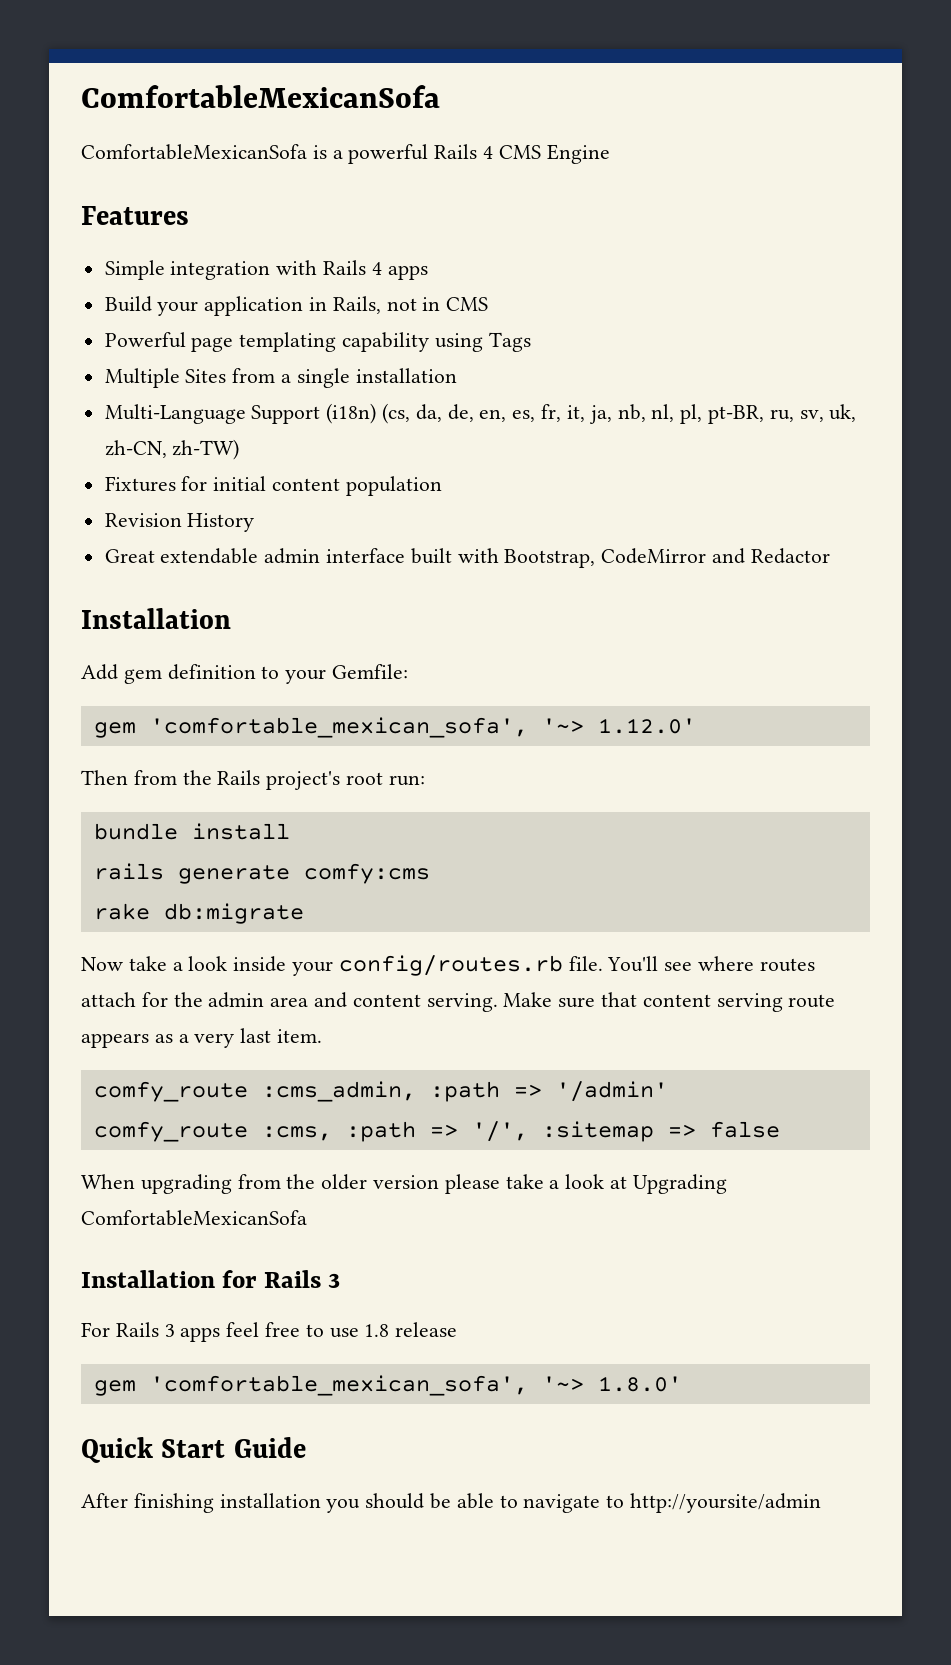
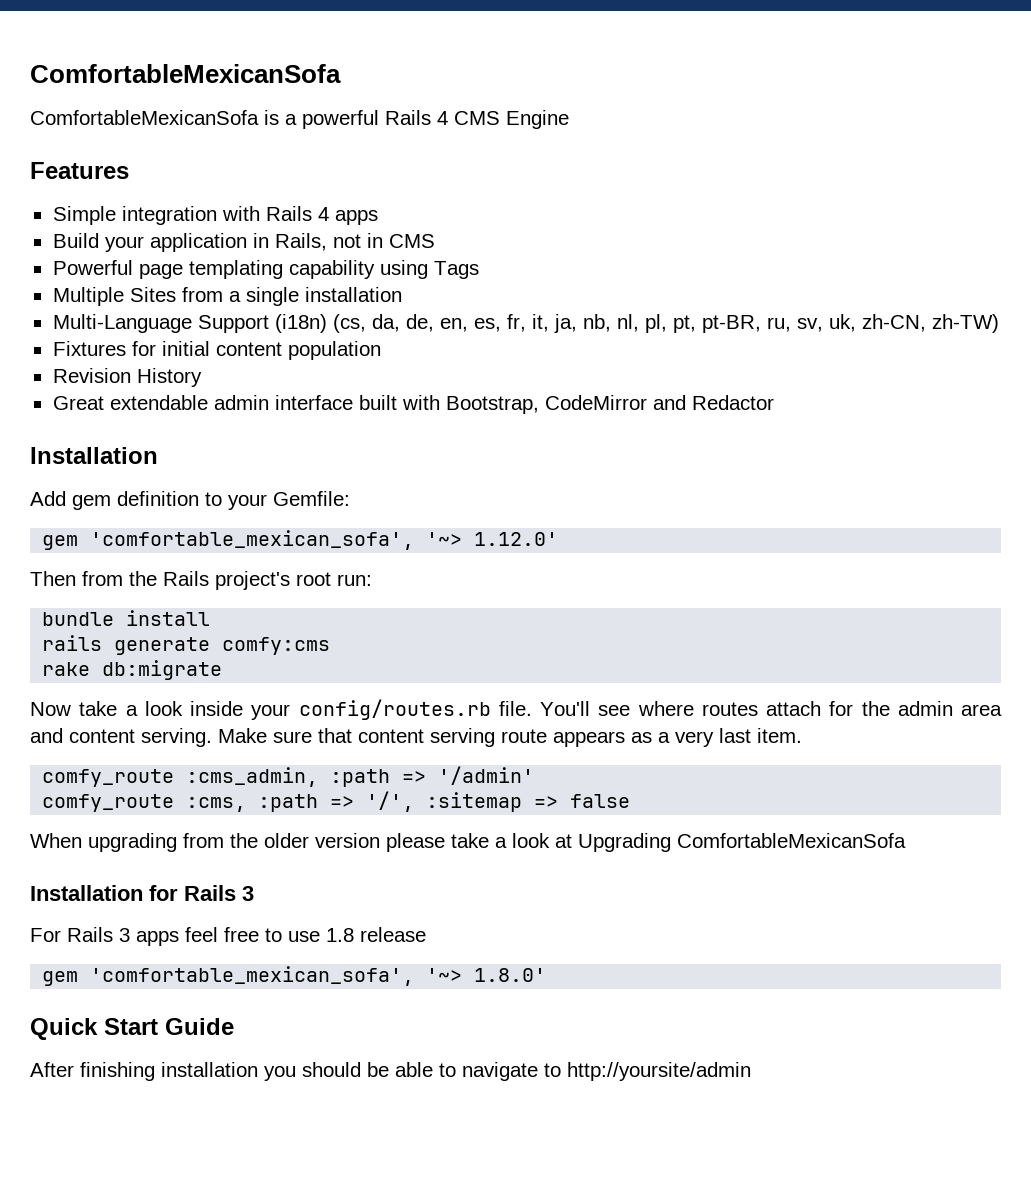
- Multi-Language Support (i18n) (cs, da, de, en, es, fr, it, ja, nb, nl, pl, pt-BR, ru, sv, uk, zh-CN, zh-TW)
+ Multi-Language Support (i18n) (cs, da, de, en, es, fr, it, ja, nb, nl, pl, pt, pt-BR, ru, sv, uk, zh-CN, zh-TW)

